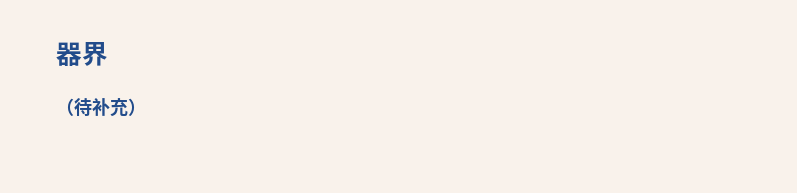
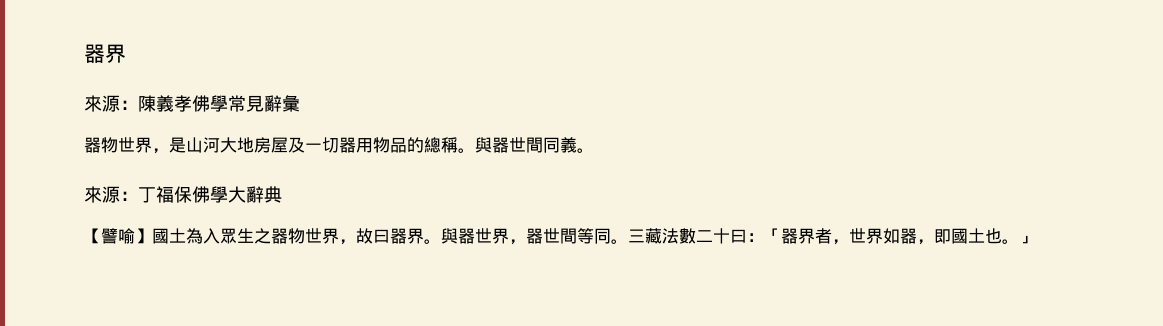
- （待补充）
+ 來源：陳義孝佛學常見辭彙
+ 器物世界，是山河大地房屋及一切器用物品的總稱。與器世間同義。
+ 來源：丁福保佛學大辭典
+ 【譬喻】國土為入眾生之器物世界，故曰器界。與器世界，器世間等同。三藏法數二十曰：「器界者，世界如器，即國土也。」

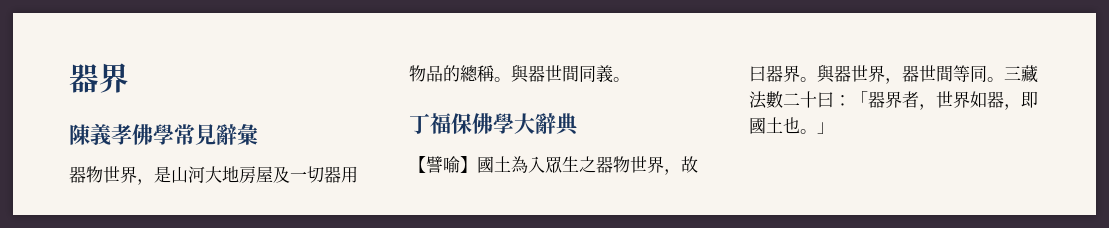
- 來源：陳義孝佛學常見辭彙
+ 陳義孝佛學常見辭彙
- 來源：丁福保佛學大辭典
+ 丁福保佛學大辭典

